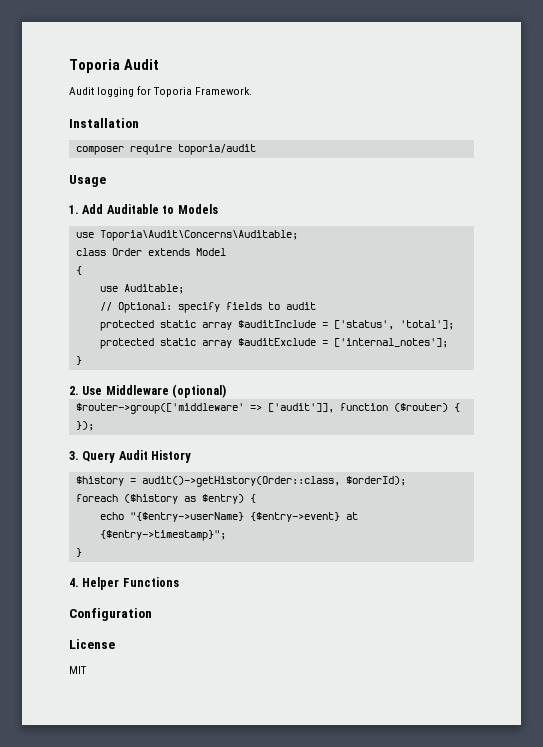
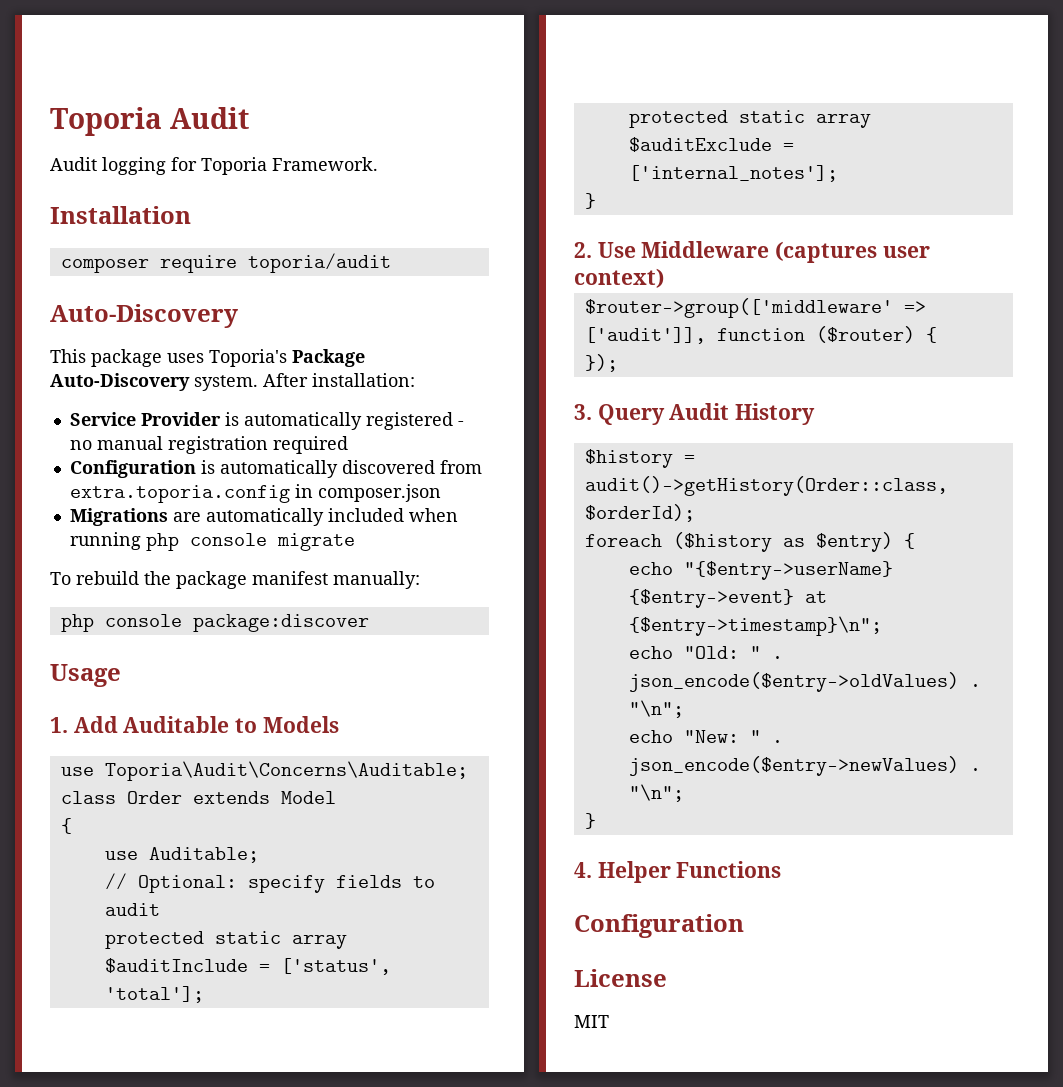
  composer require toporia/audit
+ Auto-Discovery
+ This package uses Toporia's Package Auto-Discovery system. After installation:
+ Service Provider is automatically registered - no manual registration required
+ Configuration is automatically discovered from extra.toporia.config in composer.json
+ Migrations are automatically included when running php console migrate
+ To rebuild the package manifest manually:
+ php console package:discover
- 2. Use Middleware (optional)
+ 2. Use Middleware (captures user context)
- echo "{$entry->userName} {$entry->event} at {$entry->timestamp}";
+ echo "{$entry->userName} {$entry->event} at {$entry->timestamp}\n";
+ echo "Old: " . json_encode($entry->oldValues) . "\n";
+ echo "New: " . json_encode($entry->newValues) . "\n";

